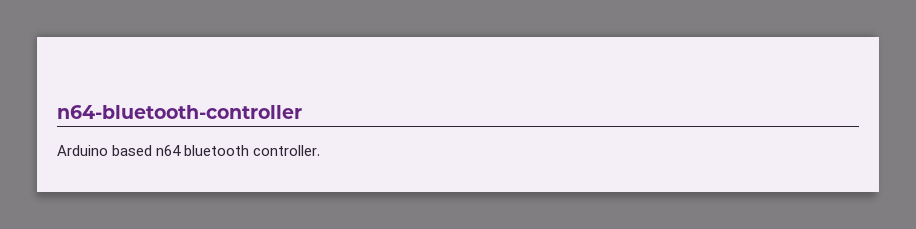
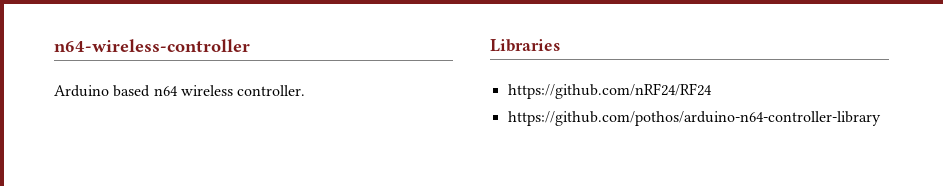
- n64-bluetooth-controller
+ n64-wireless-controller
- Arduino based n64 bluetooth controller.
+ Arduino based n64 wireless controller.
+ Libraries
+ https://github.com/nRF24/RF24
+ https://github.com/pothos/arduino-n64-controller-library

